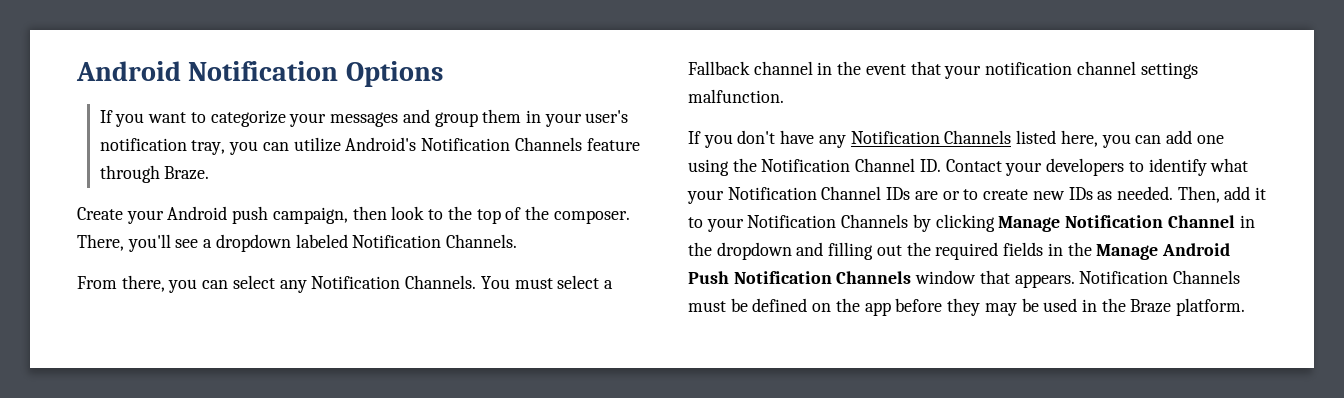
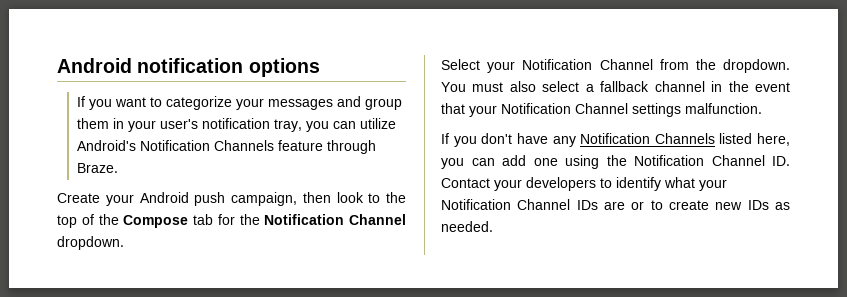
- Android Notification Options
+ Android notification options
- Create your Android push campaign, then look to the top of the composer. There, you'll see a dropdown labeled Notification Channels.
- From there, you can select any Notification Channels.
+ Create your Android push campaign, then look to the top of the Compose tab for the Notification Channel dropdown.
+ Select your Notification Channel from the dropdown.
- You must select a Fallback channel in the event that your notification channel settings malfunction.
+ You must also select a fallback channel in the event that your Notification Channel settings malfunction.
- Then, add it to your Notification Channels by clicking Manage Notification Channel in the dropdown and filling out the required fields in the Manage Android Push Notification Channels window that appears. Notification Channels must be defined on the app before they may be used in the Braze platform.

